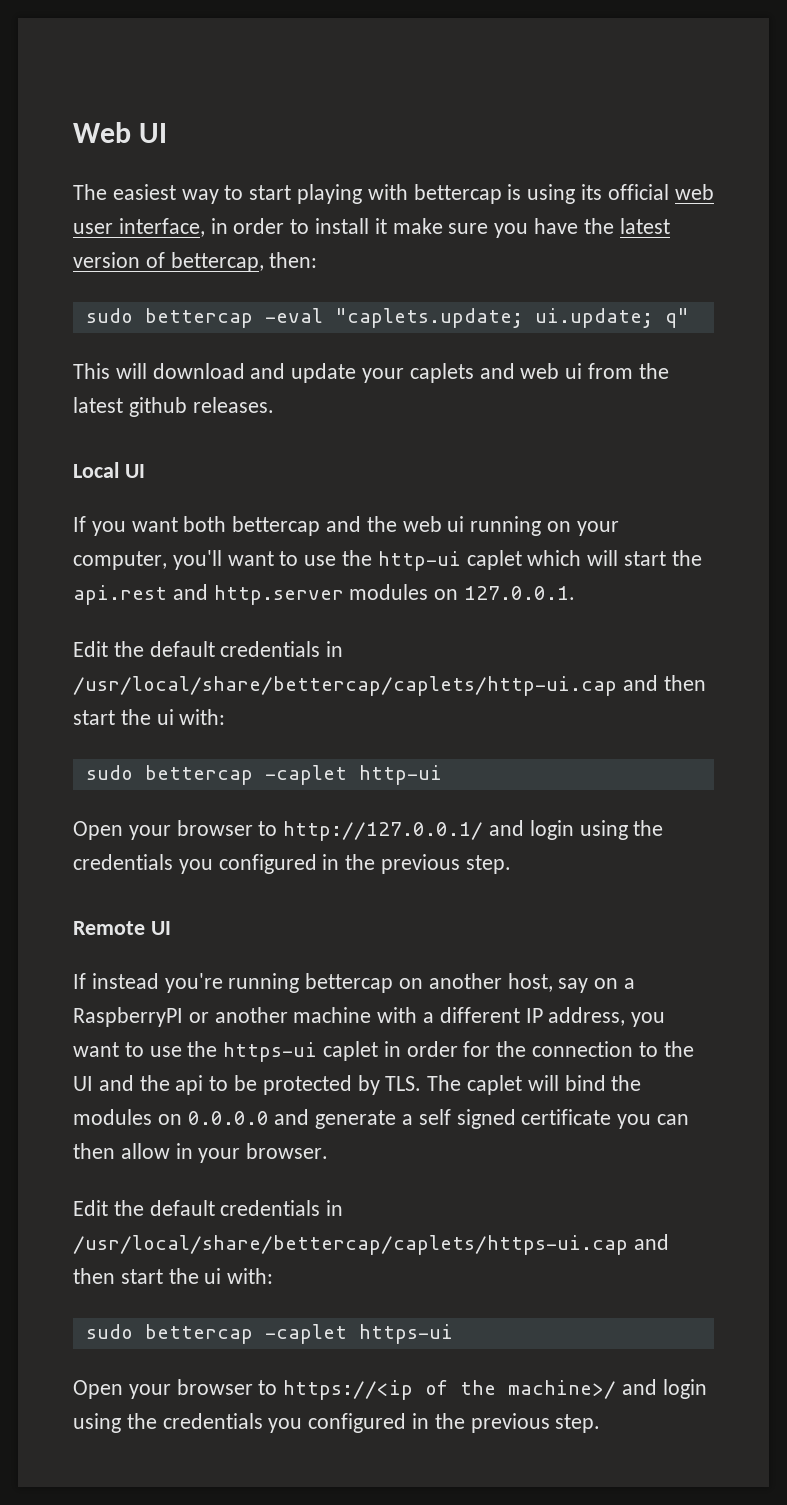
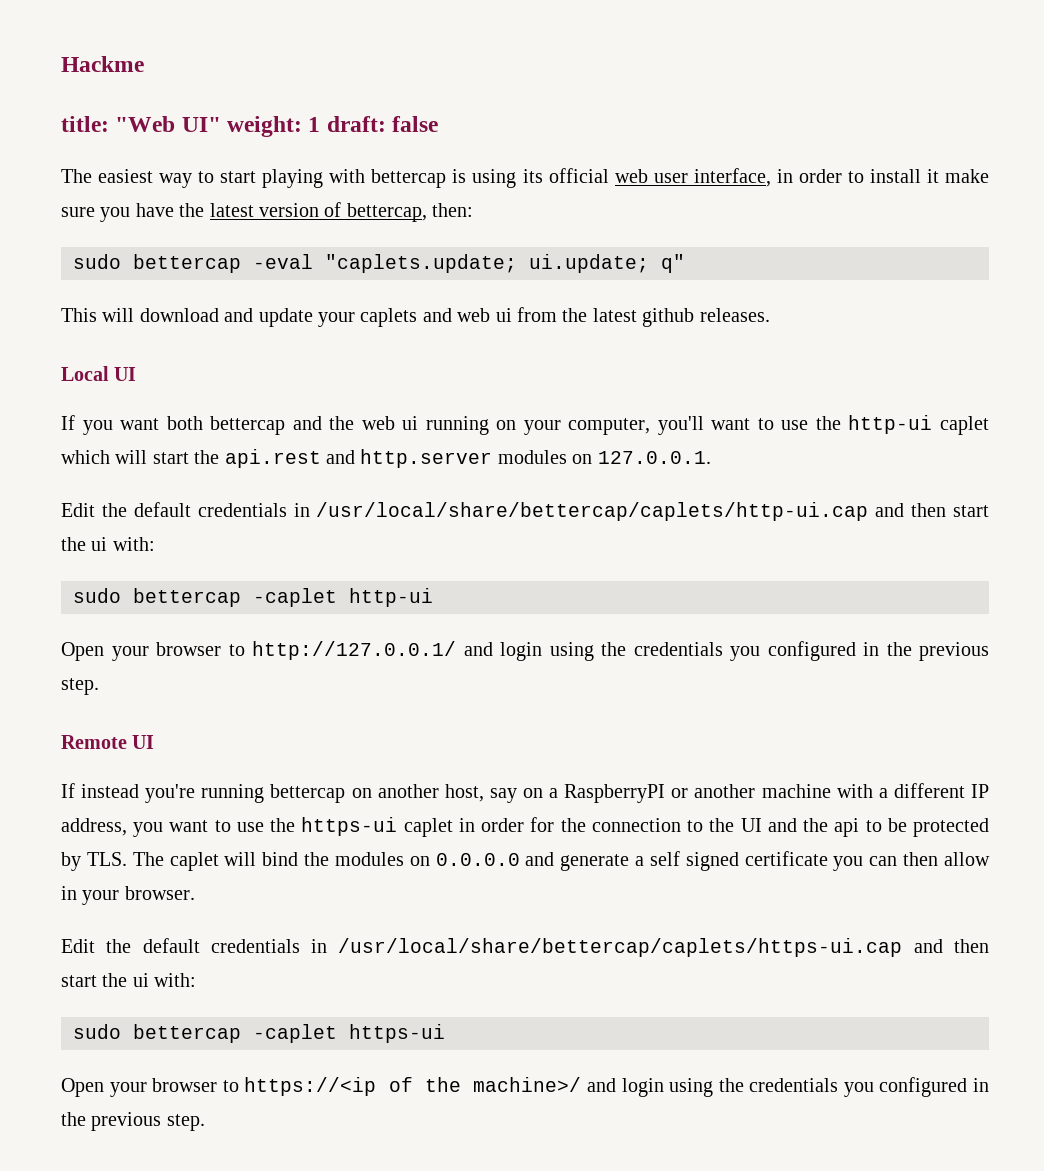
- Web UI
+ Hackme
+ title: "Web UI" weight: 1 draft: false

